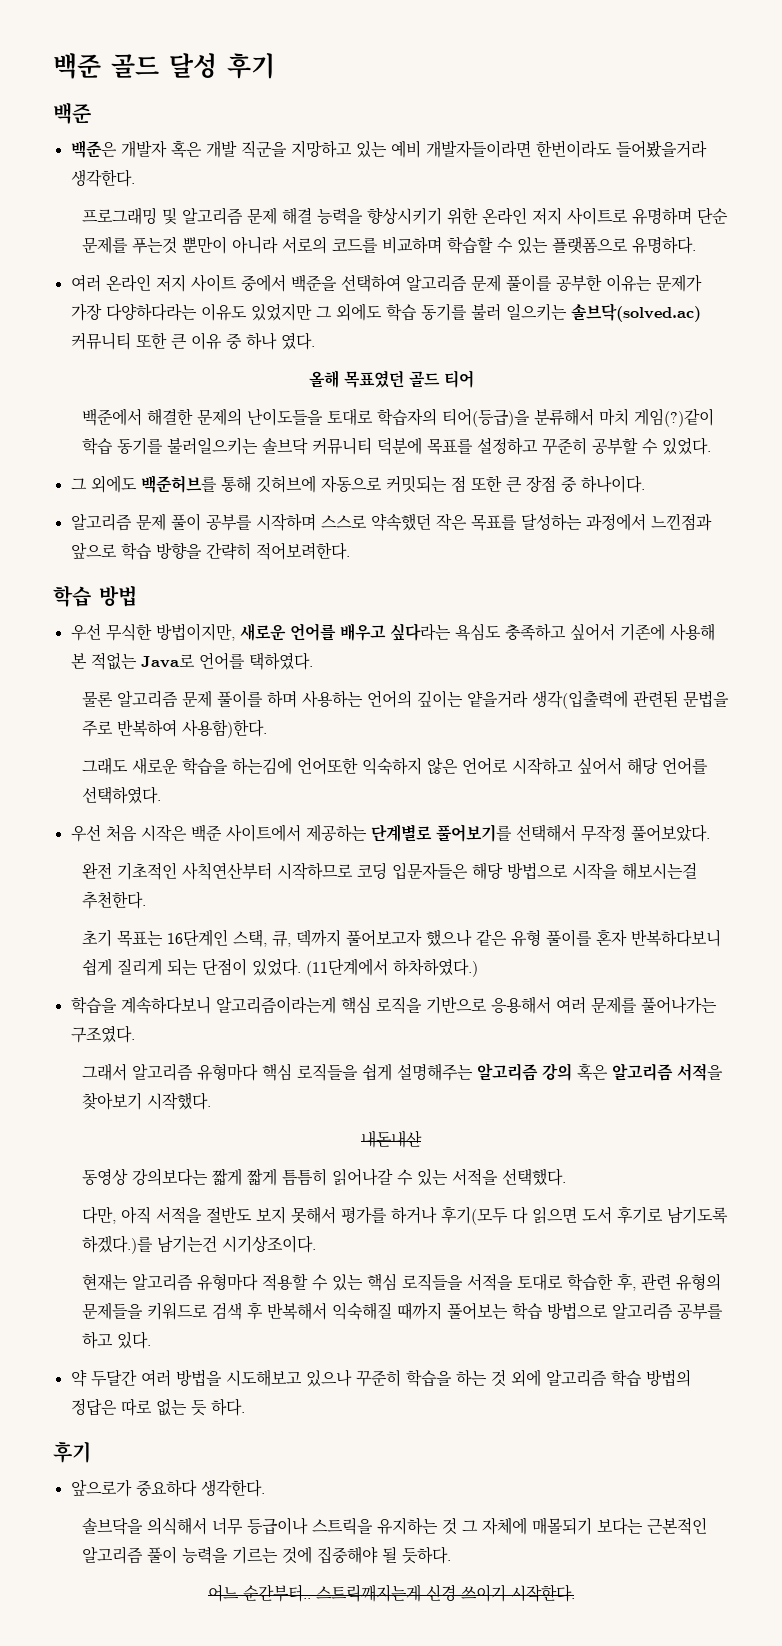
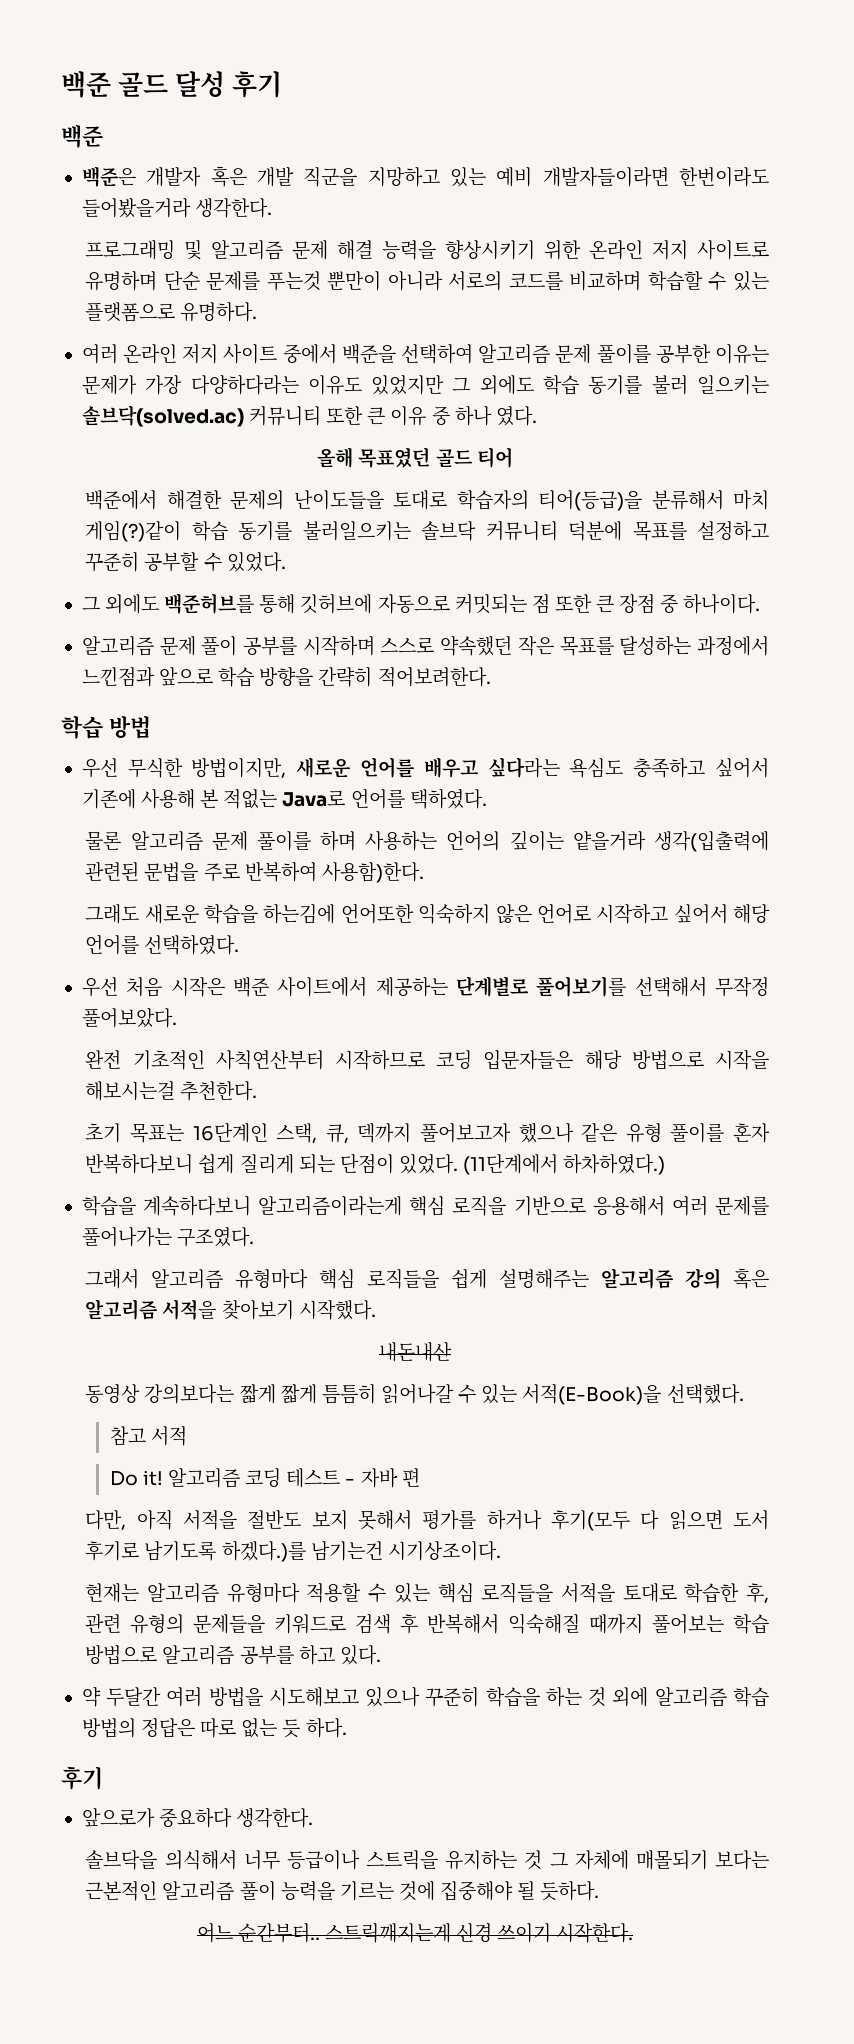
- 동영상 강의보다는 짧게 짧게 틈틈히 읽어나갈 수 있는 서적을 선택했다.
+ 동영상 강의보다는 짧게 짧게 틈틈히 읽어나갈 수 있는 서적(E-Book)을 선택했다.
+ 참고 서적
+ Do it! 알고리즘 코딩 테스트 - 자바 편

